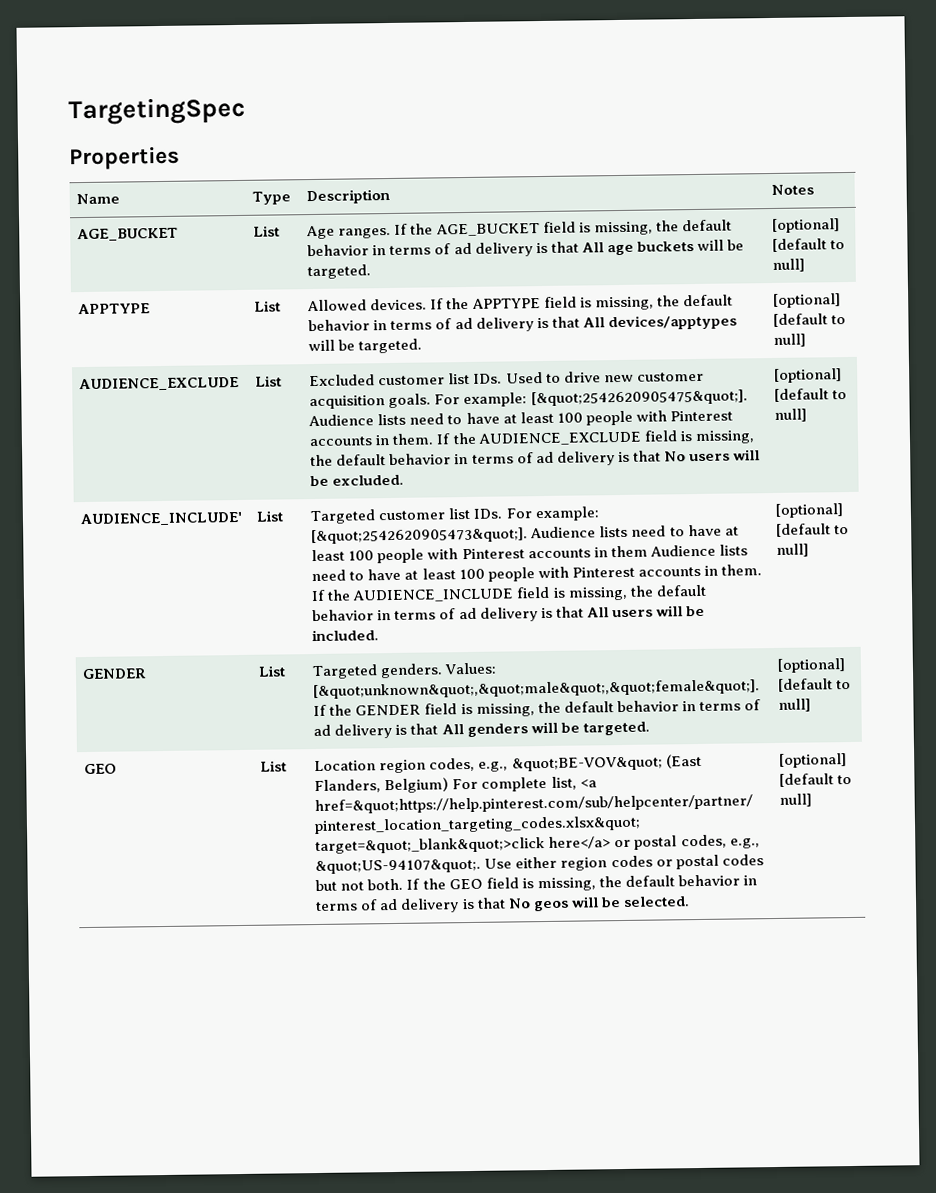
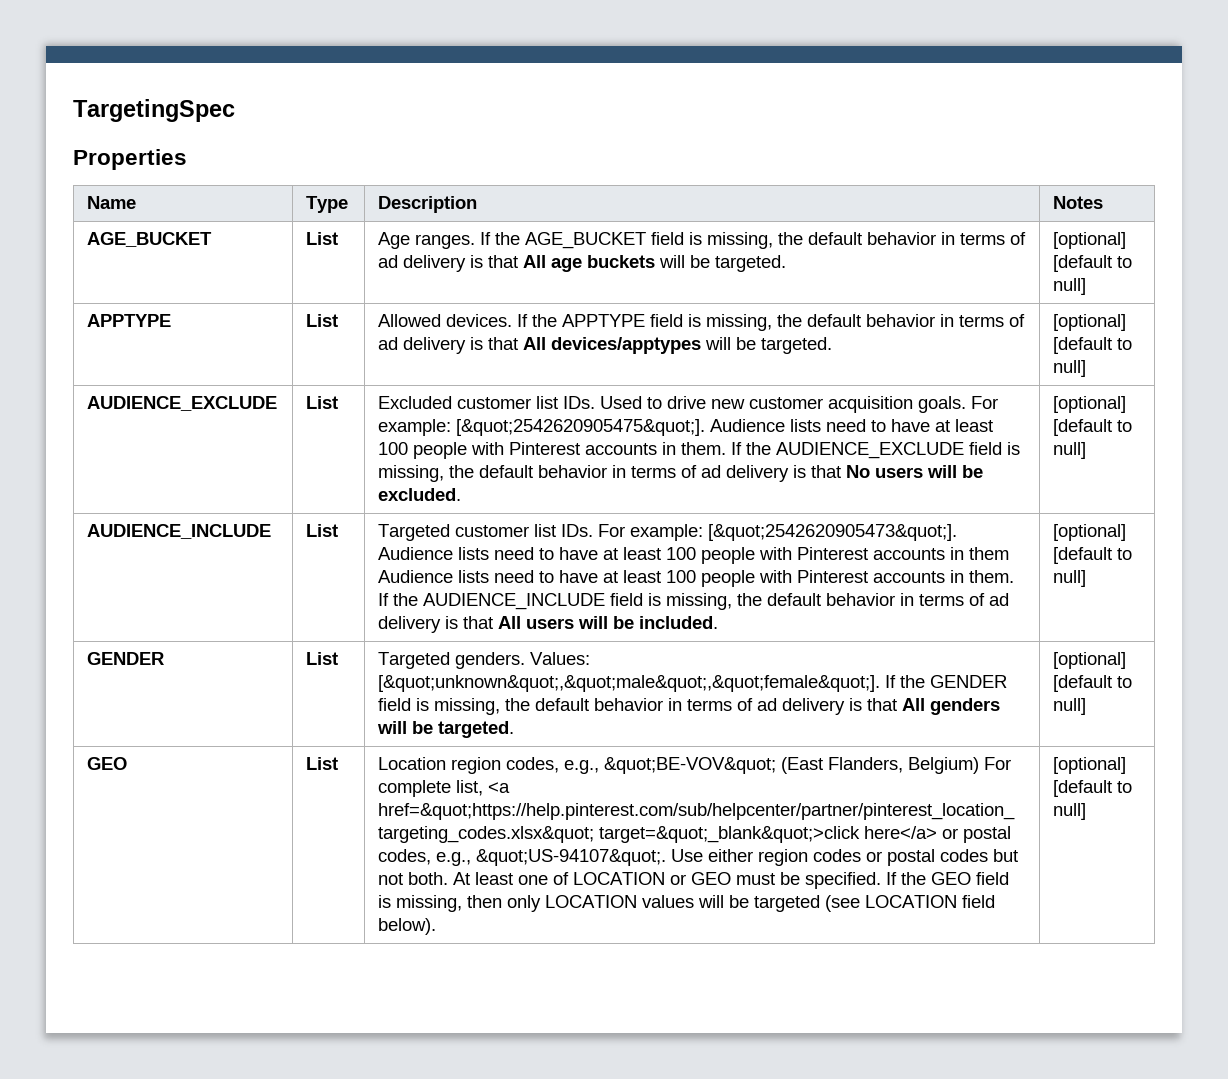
  If the AUDIENCE_EXCLUDE field is missing, the default behavior in terms of ad delivery is that No users will be excluded. | [optional] [default to null]
- AUDIENCE_INCLUDE'
+ AUDIENCE_INCLUDE
+ At least one of LOCATION or GEO must be specified.
- If the GEO field is missing, the default behavior in terms of ad delivery is that No geos will be selected.
+ If the GEO field is missing, then only LOCATION values will be targeted (see LOCATION field below).

